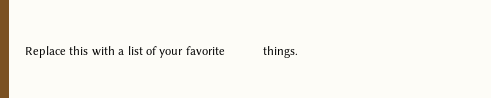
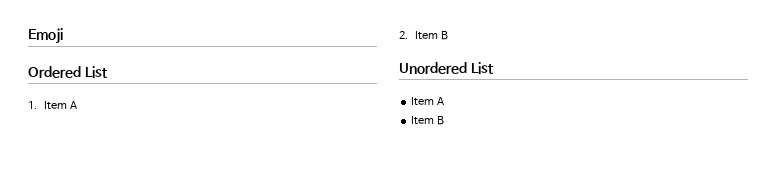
- Replace this with a list of your favorite things.
+ Emoji
+ Ordered List
+ 1. Item A
+ 2. Item B
+ Unordered List
+ Item A
+ Item B

